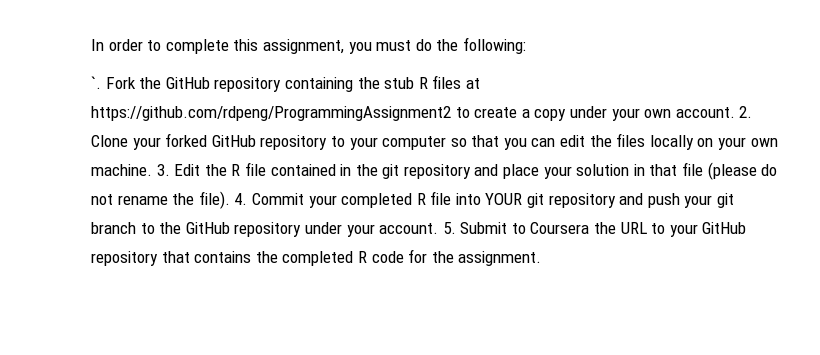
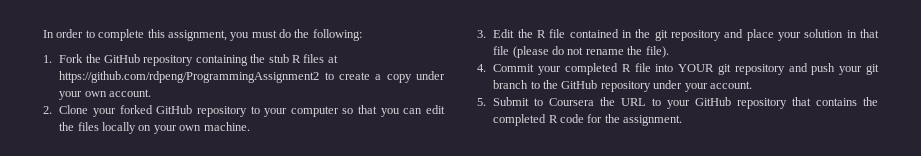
- `. Fork the GitHub repository containing the stub R files at https://github.com/rdpeng/ProgrammingAssignment2 to create a copy under your own account. 2. Clone your forked GitHub repository to your computer so that you can edit the files locally on your own machine. 3. Edit the R file contained in the git repository and place your solution in that file (please do not rename the file). 4. Commit your completed R file into YOUR git repository and push your git branch to the GitHub repository under your account. 5. Submit to Coursera the URL to your GitHub repository that contains the completed R code for the assignment.
+ 1. Fork the GitHub repository containing the stub R files at https://github.com/rdpeng/ProgrammingAssignment2 to create a copy under your own account.
+ 2. Clone your forked GitHub repository to your computer so that you can edit the files locally on your own machine.
+ 3. Edit the R file contained in the git repository and place your solution in that file (please do not rename the file).
+ 4. Commit your completed R file into YOUR git repository and push your git branch to the GitHub repository under your account.
+ 5. Submit to Coursera the URL to your GitHub repository that contains the completed R code for the assignment.

